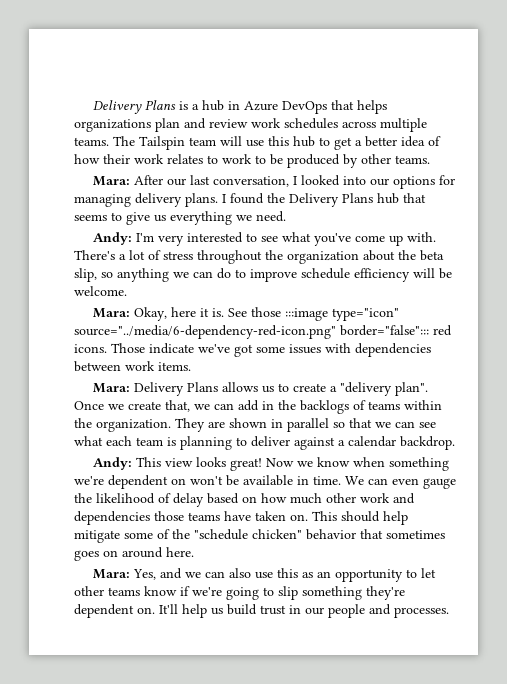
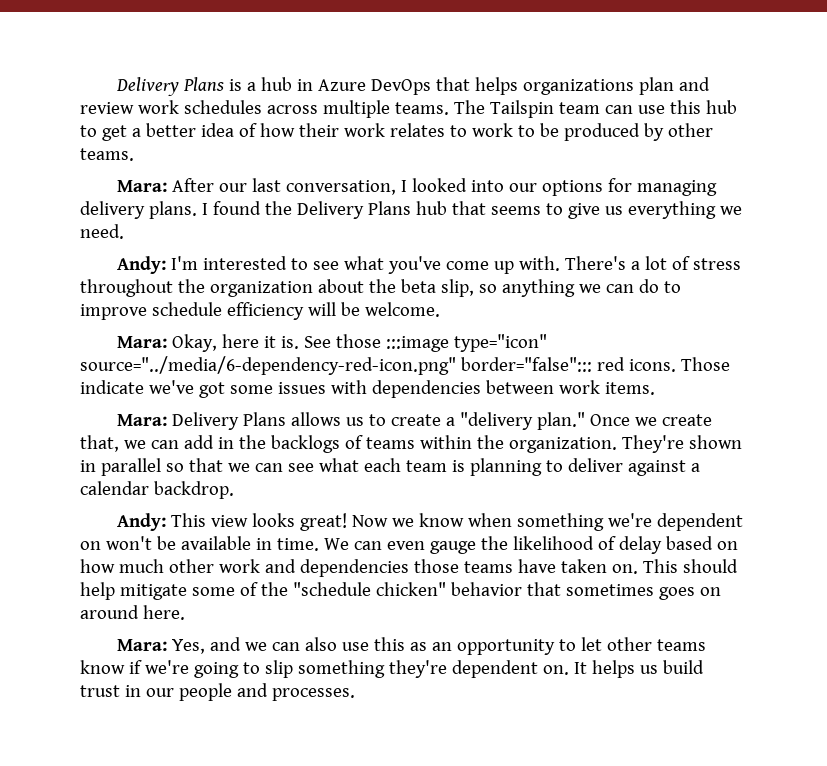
- The Tailspin team will use this hub to get a better idea of how their work relates to work to be produced by other teams.
+ The Tailspin team can use this hub to get a better idea of how their work relates to work to be produced by other teams.
- Andy: I'm very interested to see what you've come up with.
+ Andy: I'm interested to see what you've come up with.
- Mara: Delivery Plans allows us to create a "delivery plan".
+ Mara: Delivery Plans allows us to create a "delivery plan."
- They are shown in parallel so that we can see what each team is planning to deliver against a calendar backdrop.
+ They're shown in parallel so that we can see what each team is planning to deliver against a calendar backdrop.
- It'll help us build trust in our people and processes.
+ It helps us build trust in our people and processes.

